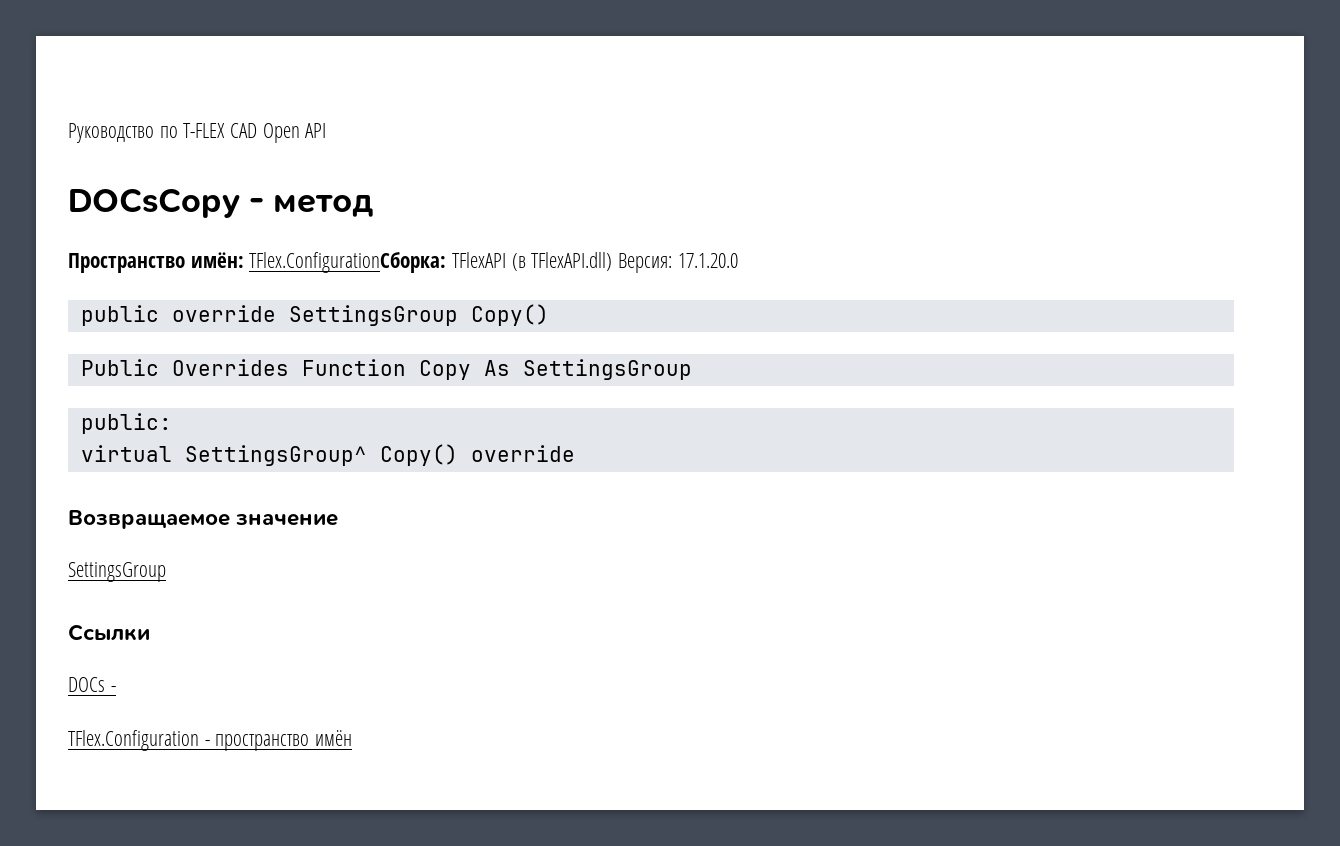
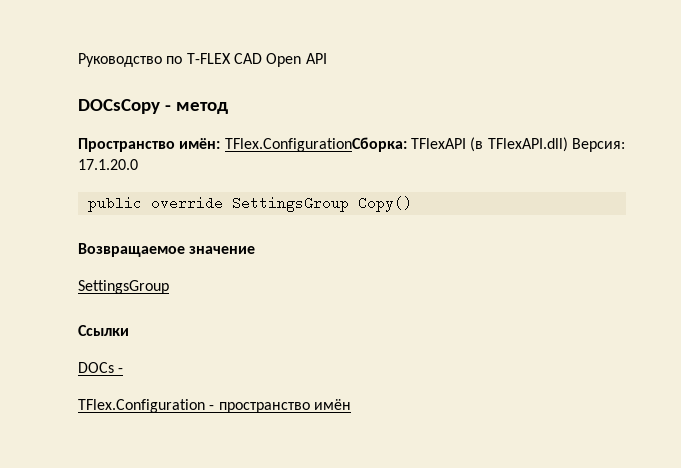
- Public Overrides Function Copy As SettingsGroup
- public:
- virtual SettingsGroup^ Copy() override

